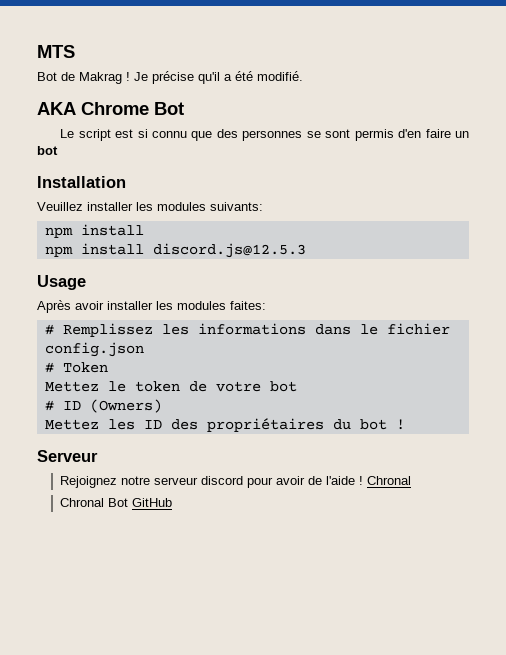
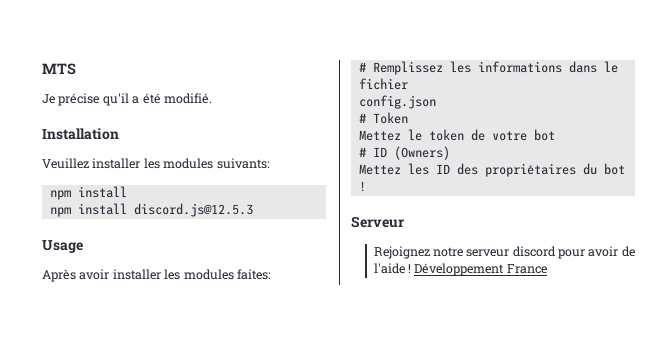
- Bot de Makrag !
- AKA Chrome Bot
- Le script est si connu que des personnes se sont permis d'en faire un bot
- Rejoignez notre serveur discord pour avoir de l'aide ! Chronal
- Chronal Bot GitHub
+ Rejoignez notre serveur discord pour avoir de l'aide ! Développement France

